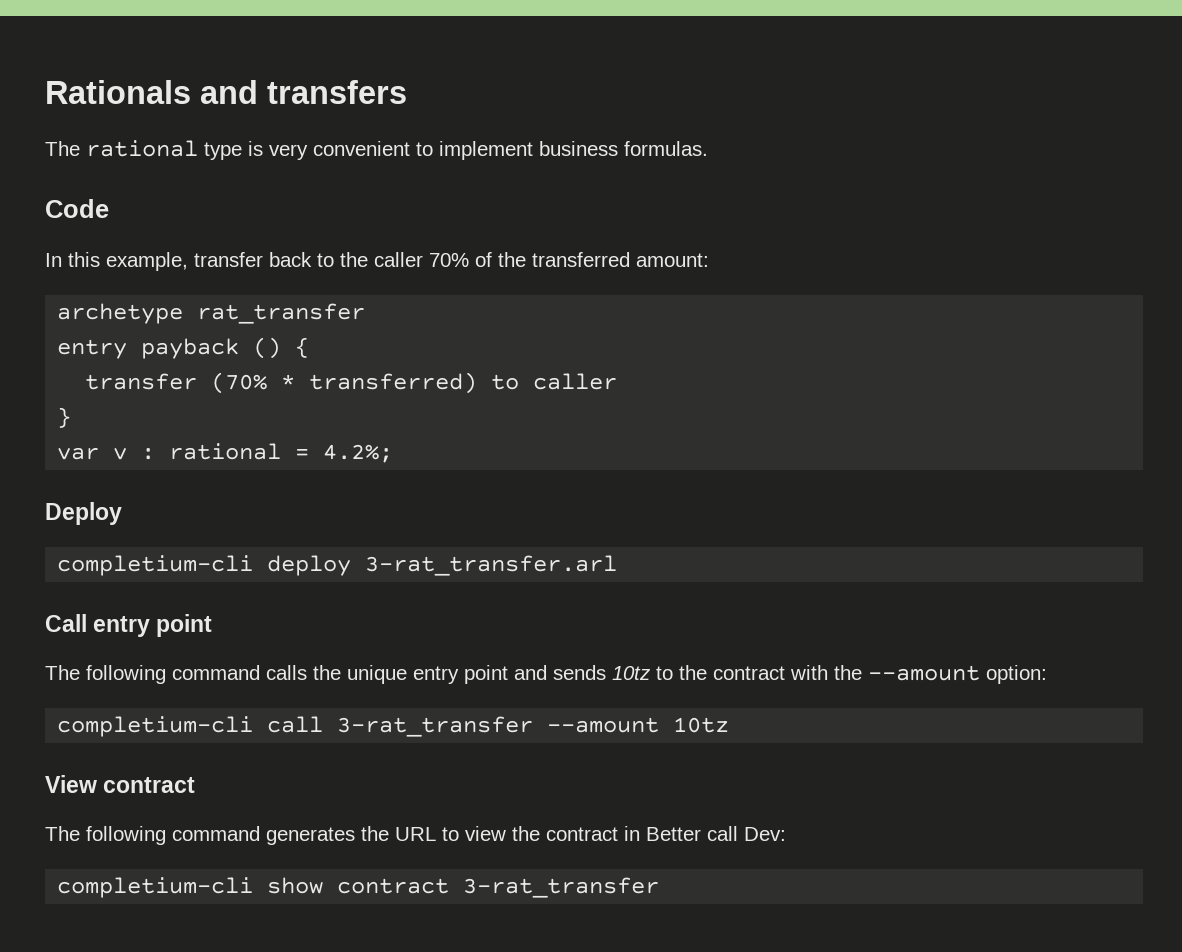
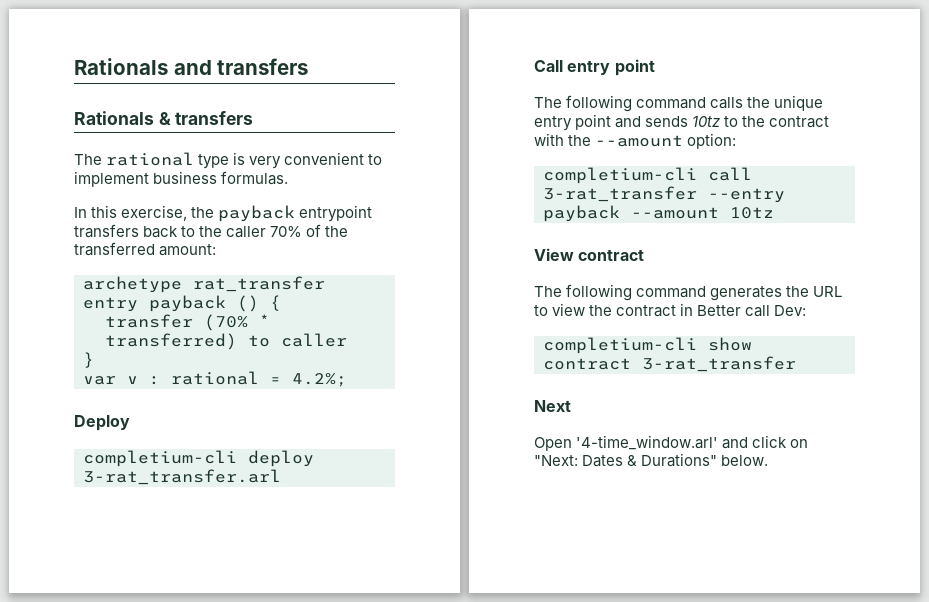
+ Rationals & transfers
- Code
- In this example, transfer back to the caller 70% of the transferred amount:
+ In this exercise, the payback entrypoint transfers back to the caller 70% of the transferred amount:
- completium-cli call 3-rat_transfer --amount 10tz
+ completium-cli call 3-rat_transfer --entry payback --amount 10tz
+ Next
+ Open '4-time_window.arl' and click on "Next: Dates & Durations" below.

